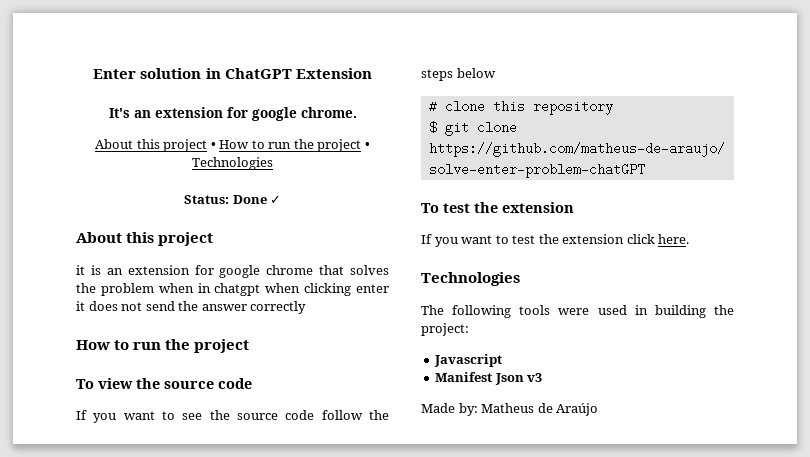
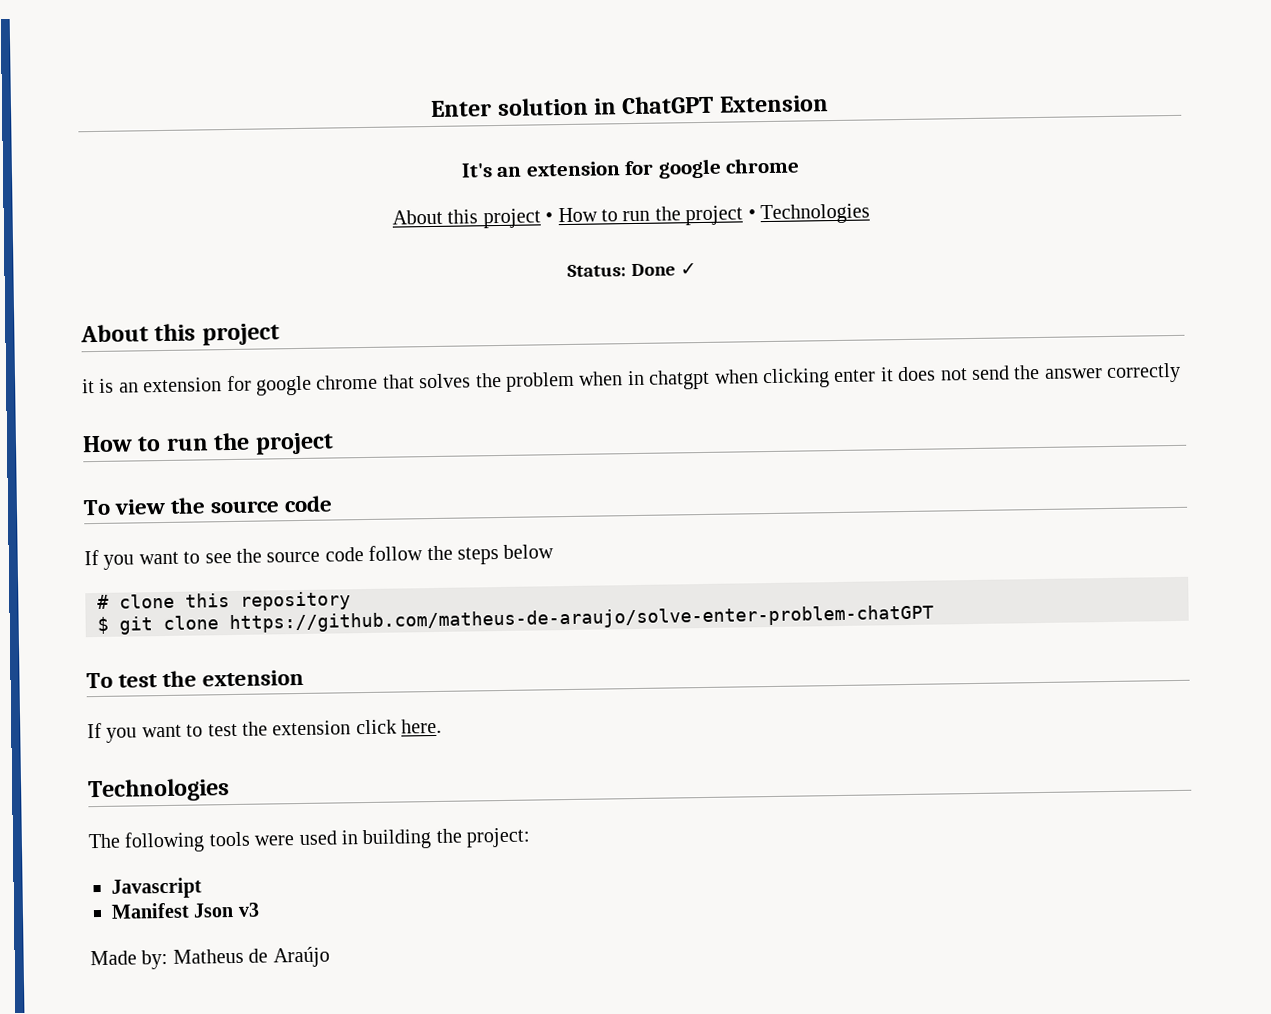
- It's an extension for google chrome.
+ It's an extension for google chrome

